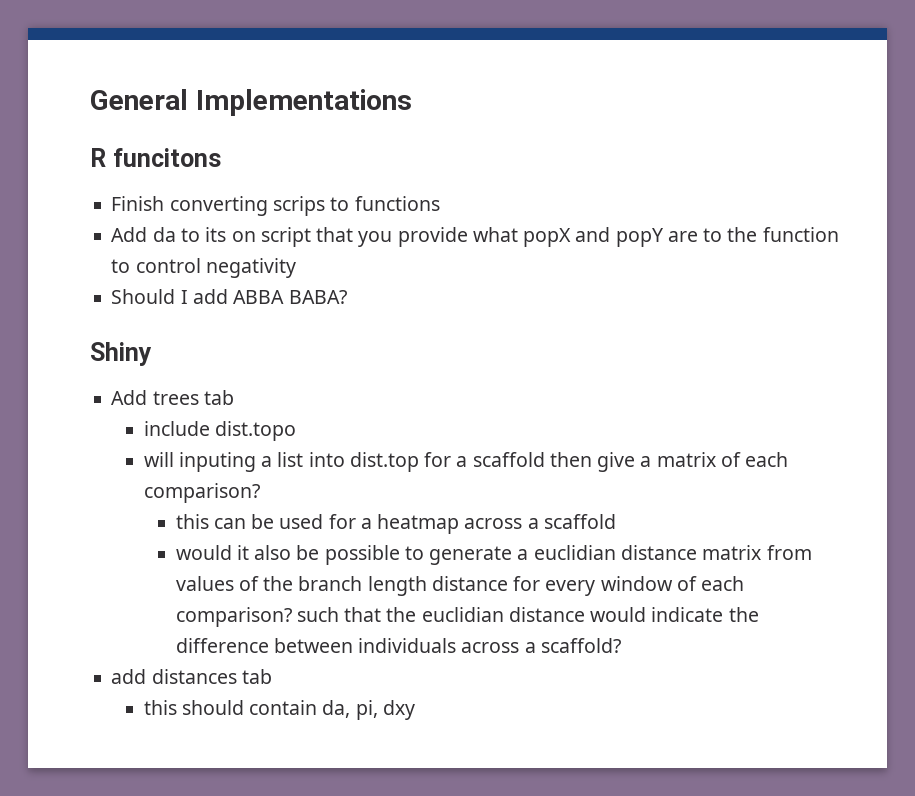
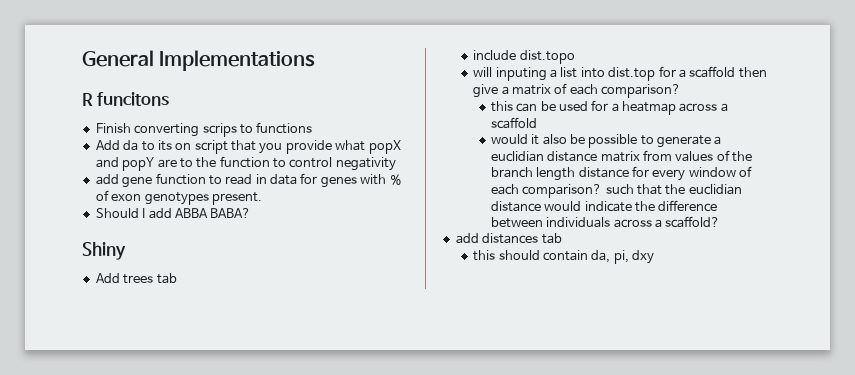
+ add gene function to read in data for genes with % of exon genotypes present.

